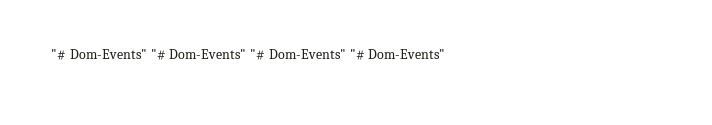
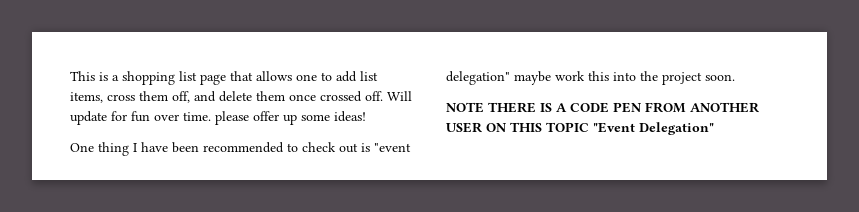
- "# Dom-Events" "# Dom-Events" "# Dom-Events" "# Dom-Events"
+ This is a shopping list page that allows one to add list items, cross them off, and delete them once crossed off. Will update for fun over time. please offer up some ideas!
+ One thing I have been recommended to check out is "event delegation" maybe work this into the project soon.
+ NOTE THERE IS A CODE PEN FROM ANOTHER USER ON THIS TOPIC "Event Delegation"

